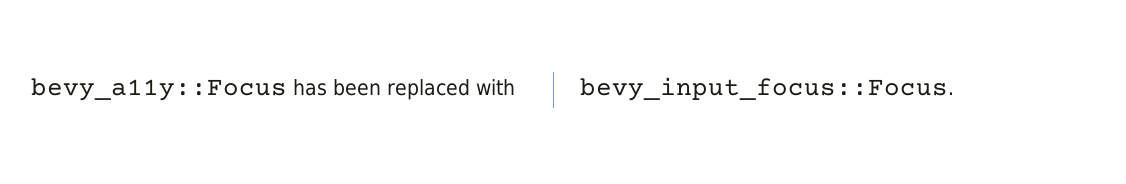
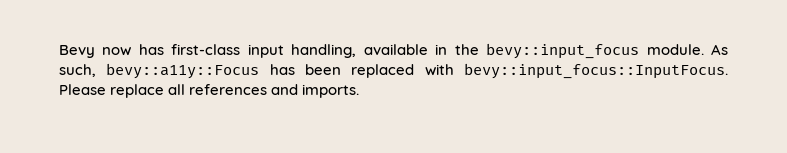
- bevy_a11y::Focus has been replaced with bevy_input_focus::Focus.
+ Bevy now has first-class input handling, available in the bevy::input_focus module. As such, bevy::a11y::Focus has been replaced with bevy::input_focus::InputFocus. Please replace all references and imports.

